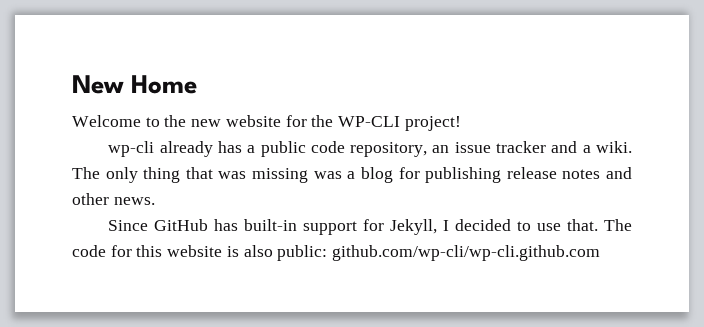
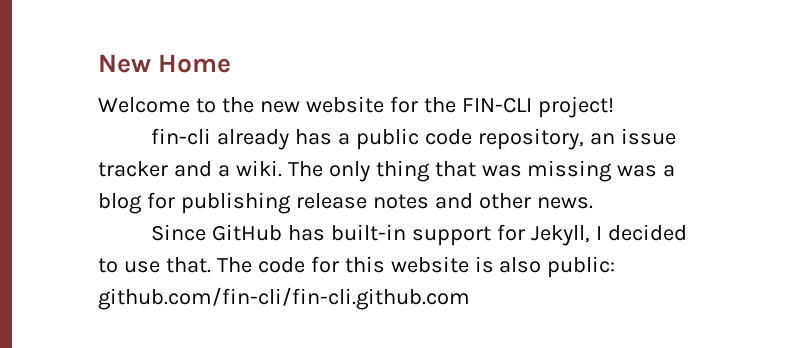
- Welcome to the new website for the WP-CLI project!
+ Welcome to the new website for the FIN-CLI project!
- wp-cli already has a public code repository, an issue tracker and a wiki.
+ fin-cli already has a public code repository, an issue tracker and a wiki.
- The code for this website is also public: github.com/wp-cli/wp-cli.github.com
+ The code for this website is also public: github.com/fin-cli/fin-cli.github.com

